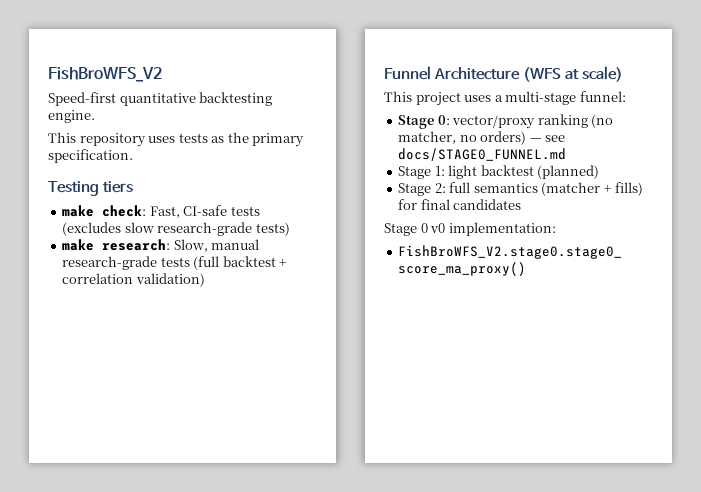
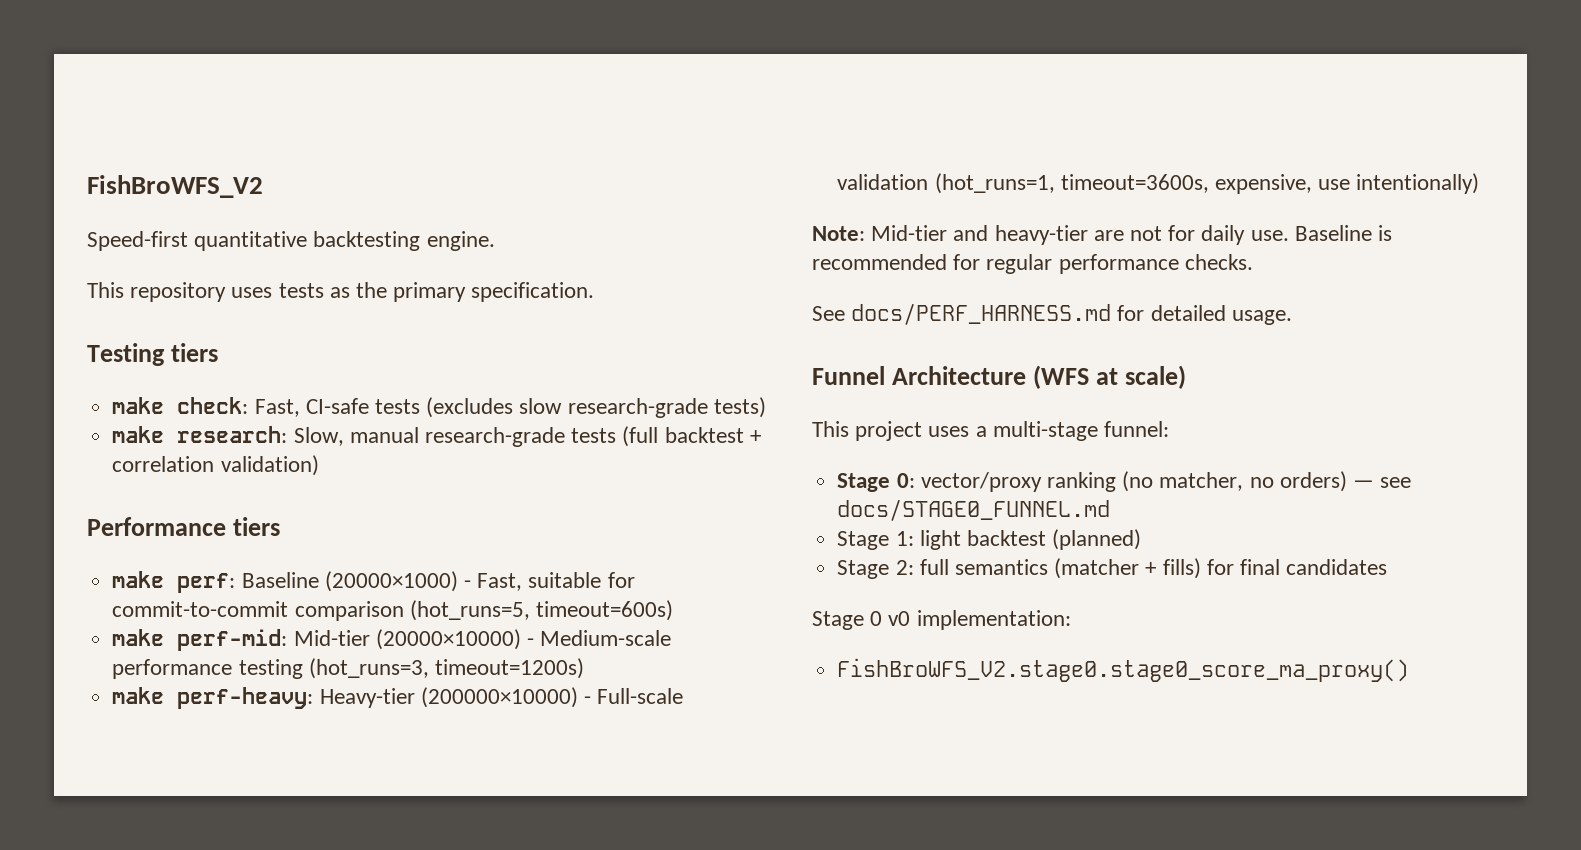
+ Performance tiers
+ make perf: Baseline (20000×1000) - Fast, suitable for commit-to-commit comparison (hot_runs=5, timeout=600s)
+ make perf-mid: Mid-tier (20000×10000) - Medium-scale performance testing (hot_runs=3, timeout=1200s)
+ make perf-heavy: Heavy-tier (200000×10000) - Full-scale validation (hot_runs=1, timeout=3600s, expensive, use intentionally)
+ Note: Mid-tier and heavy-tier are not for daily use. Baseline is recommended for regular performance checks.
+ See docs/PERF_HARNESS.md for detailed usage.

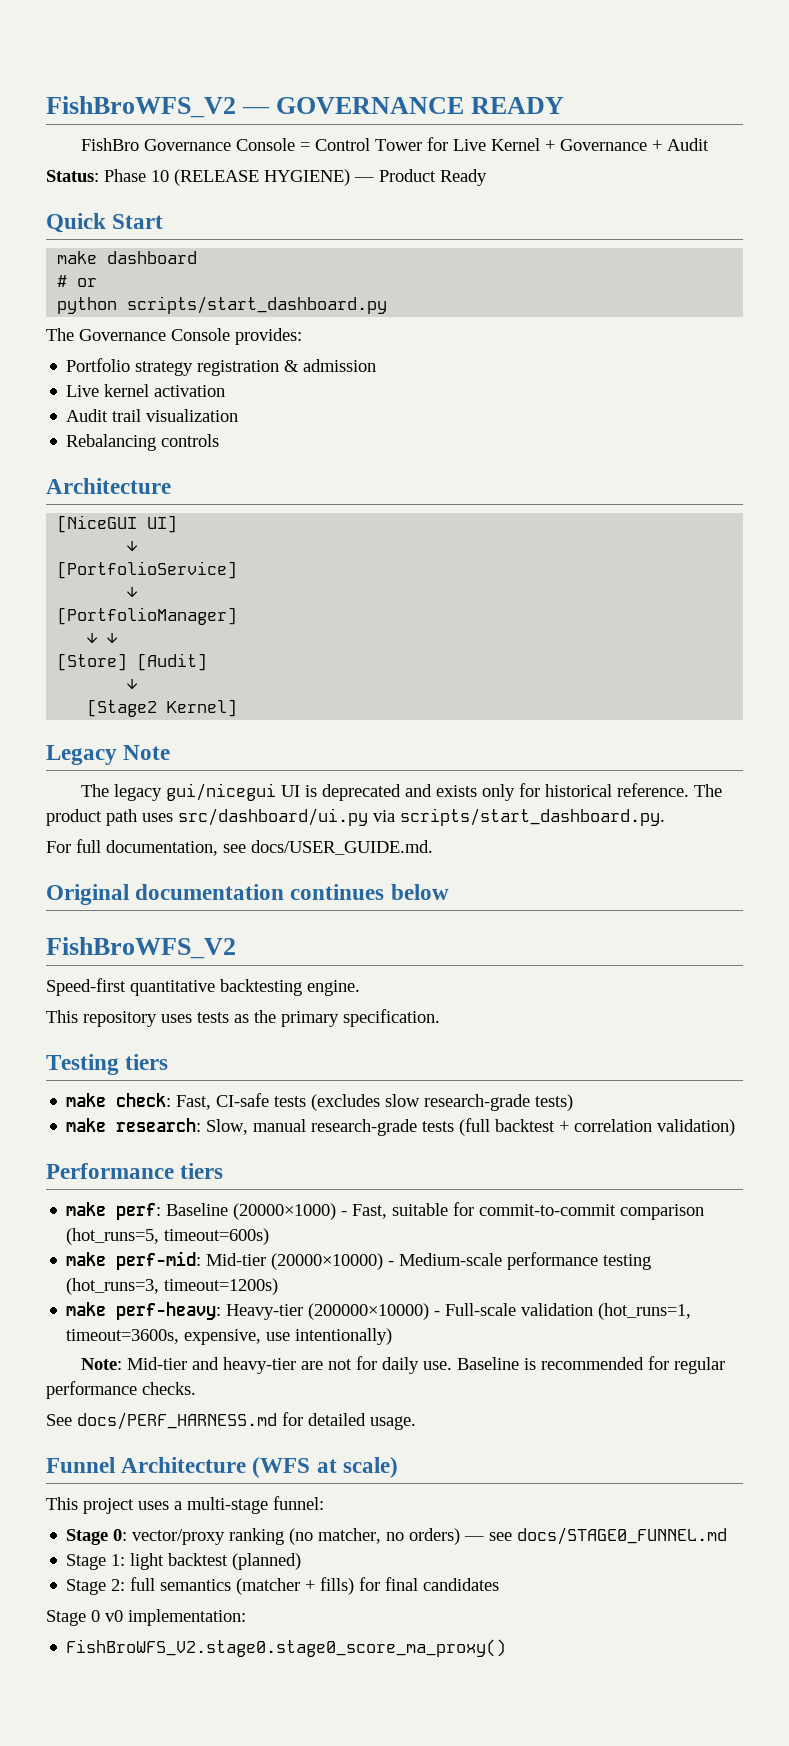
+ FishBroWFS_V2 — GOVERNANCE READY
+ FishBro Governance Console = Control Tower for Live Kernel + Governance + Audit
+ Status: Phase 10 (RELEASE HYGIENE) — Product Ready
+ Quick Start
+ make dashboard
+ # or
+ python scripts/start_dashboard.py
+ The Governance Console provides:
+ Portfolio strategy registration & admission
+ Live kernel activation
+ Audit trail visualization
+ Rebalancing controls
+ Architecture
+ [NiceGUI UI]
+ ↓
+ [PortfolioService]
+ ↓
+ [PortfolioManager]
+ ↓ ↓
+ [Store] [Audit]
+ ↓
+ [Stage2 Kernel]
+ Legacy Note
+ The legacy gui/nicegui UI is deprecated and exists only for historical reference. The product path uses src/dashboard/ui.py via scripts/start_dashboard.py.
+ For full documentation, see docs/USER_GUIDE.md.
+ Original documentation continues below

